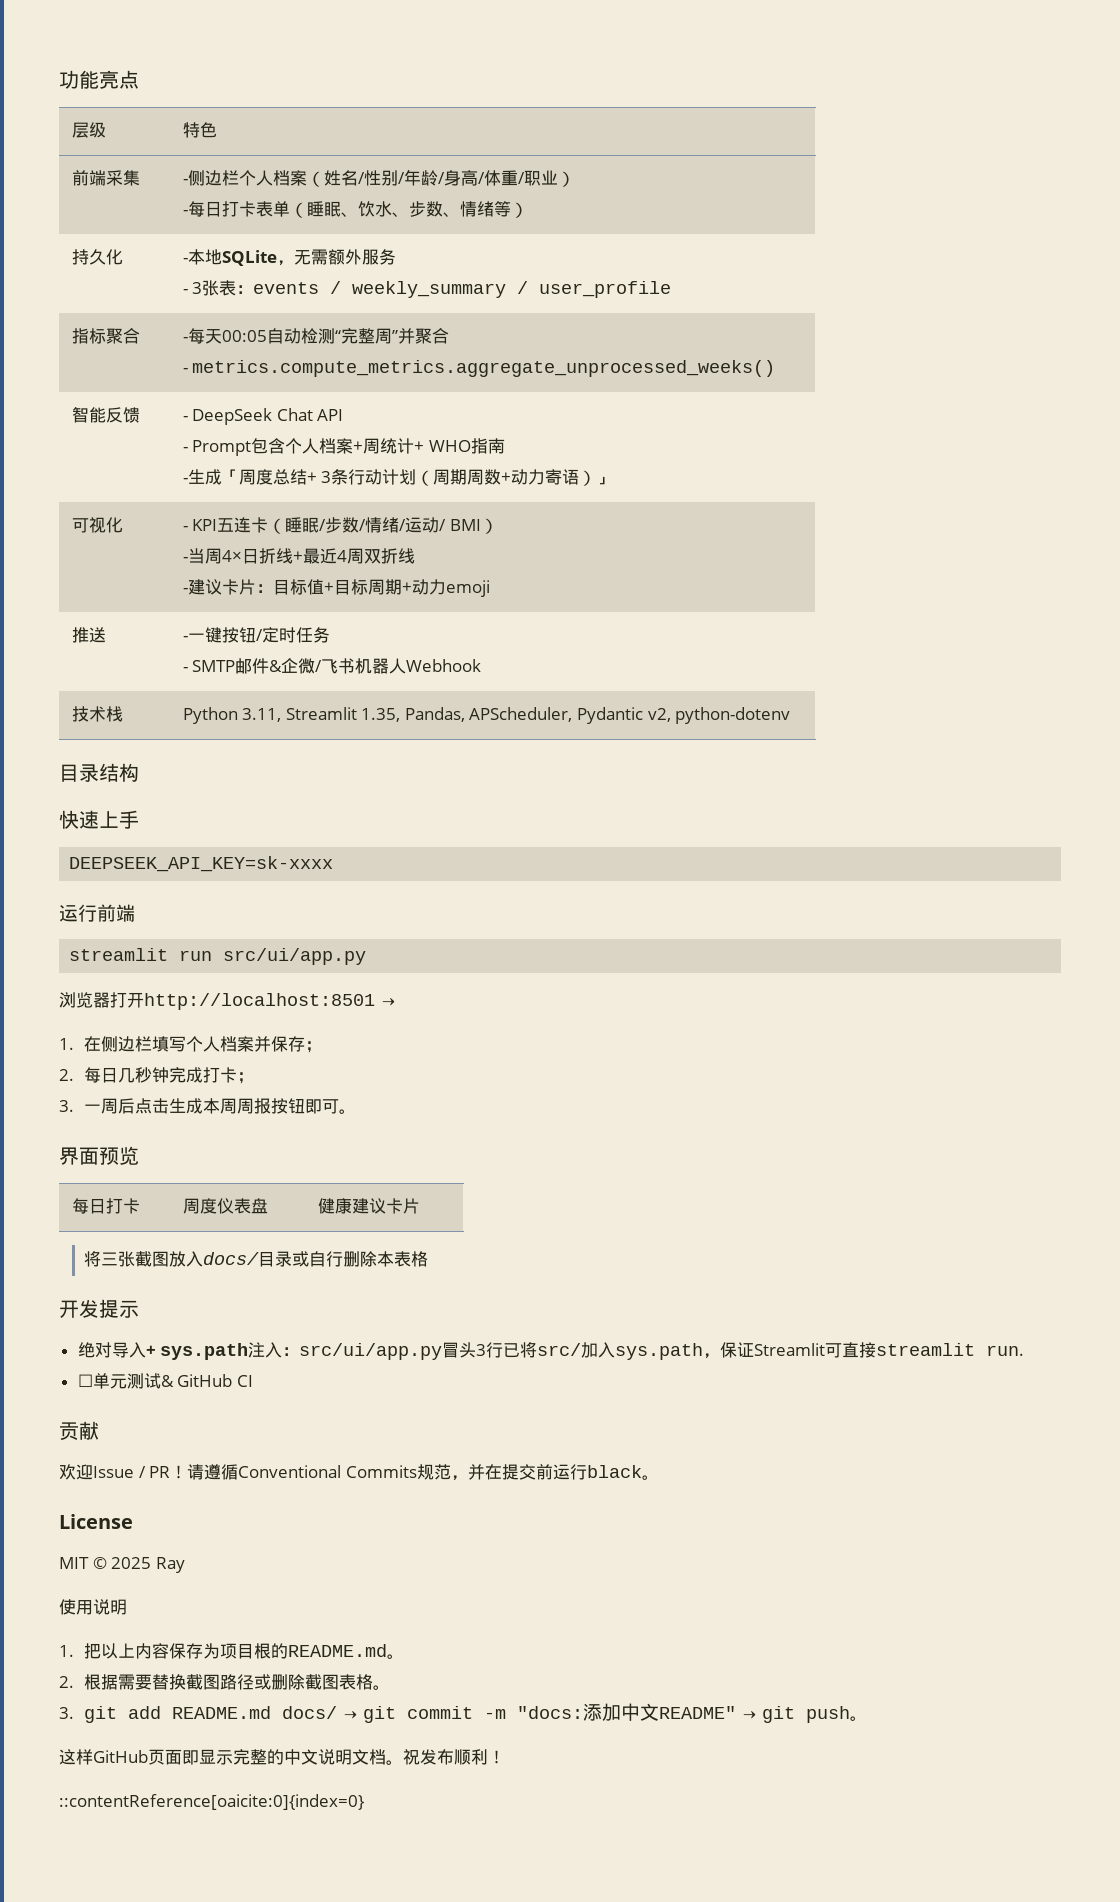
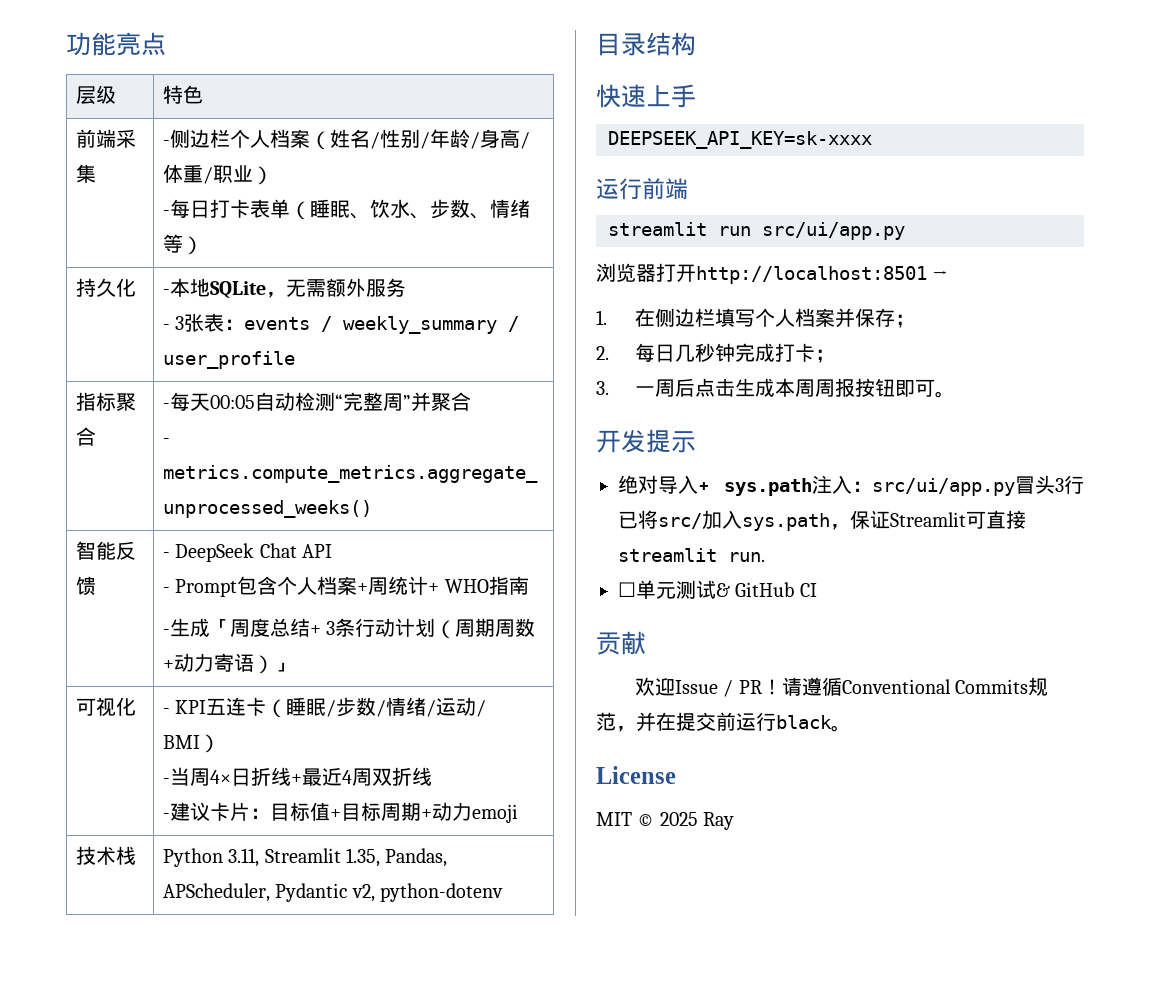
- 推送 | -一键按钮/定时任务
- - SMTP邮件&企微/飞书机器人Webhook
- 界面预览
- 每日打卡 | 周度仪表盘 | 健康建议卡片
- 将三张截图放入docs/目录或自行删除本表格
- 使用说明
- 1.把以上内容保存为项目根的README.md。
- 2.根据需要替换截图路径或删除截图表格。
- 3. git add README.md docs/ → git commit -m "docs:添加中文README" → git push。
- 这样GitHub页面即显示完整的中文说明文档。祝发布顺利！
- ::contentReference[oaicite:0]{index=0}

